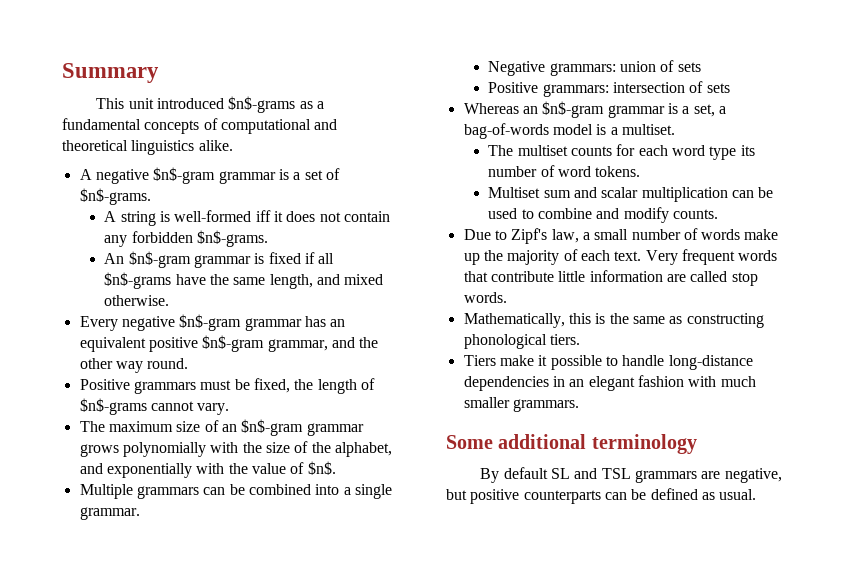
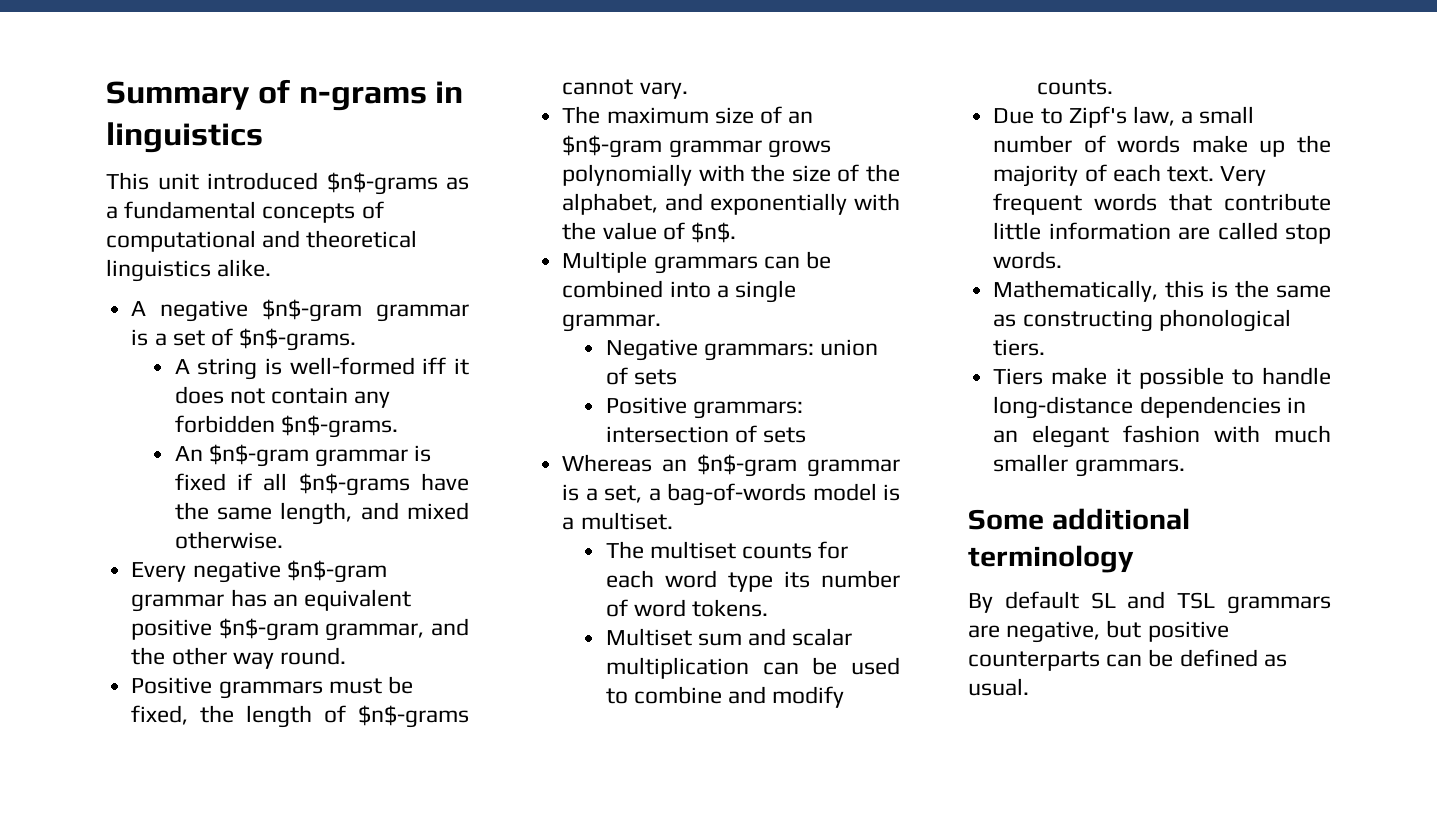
- Summary
+ Summary of n-grams in linguistics

